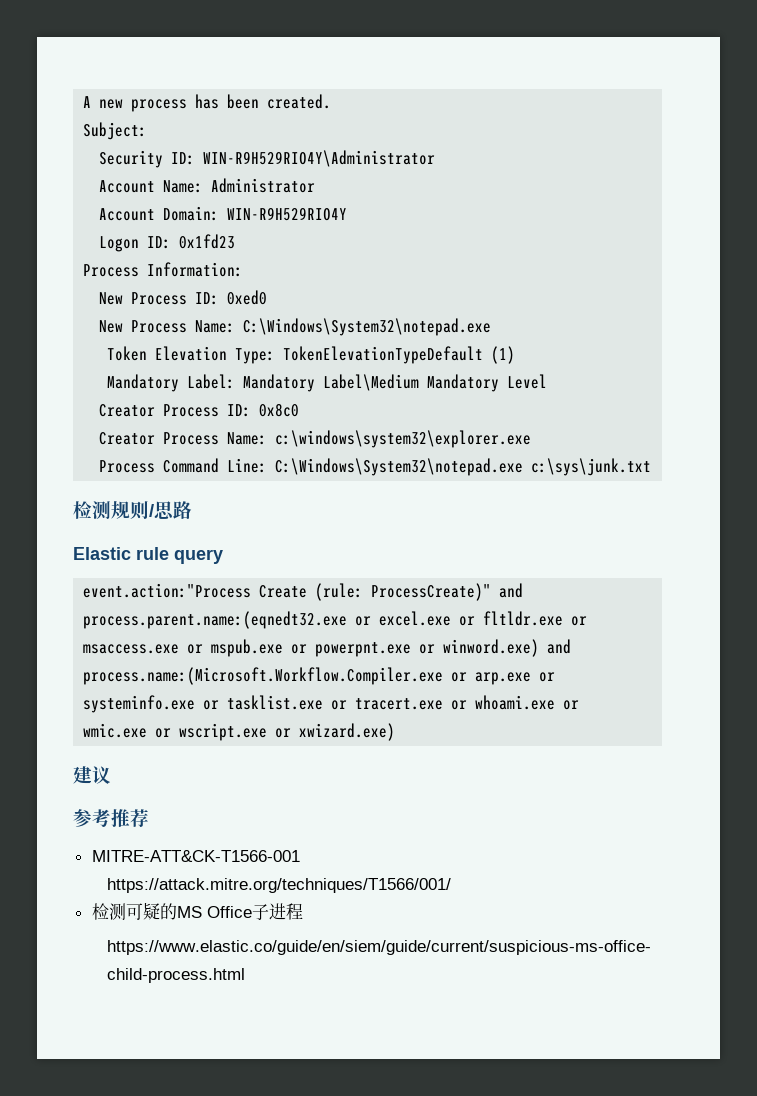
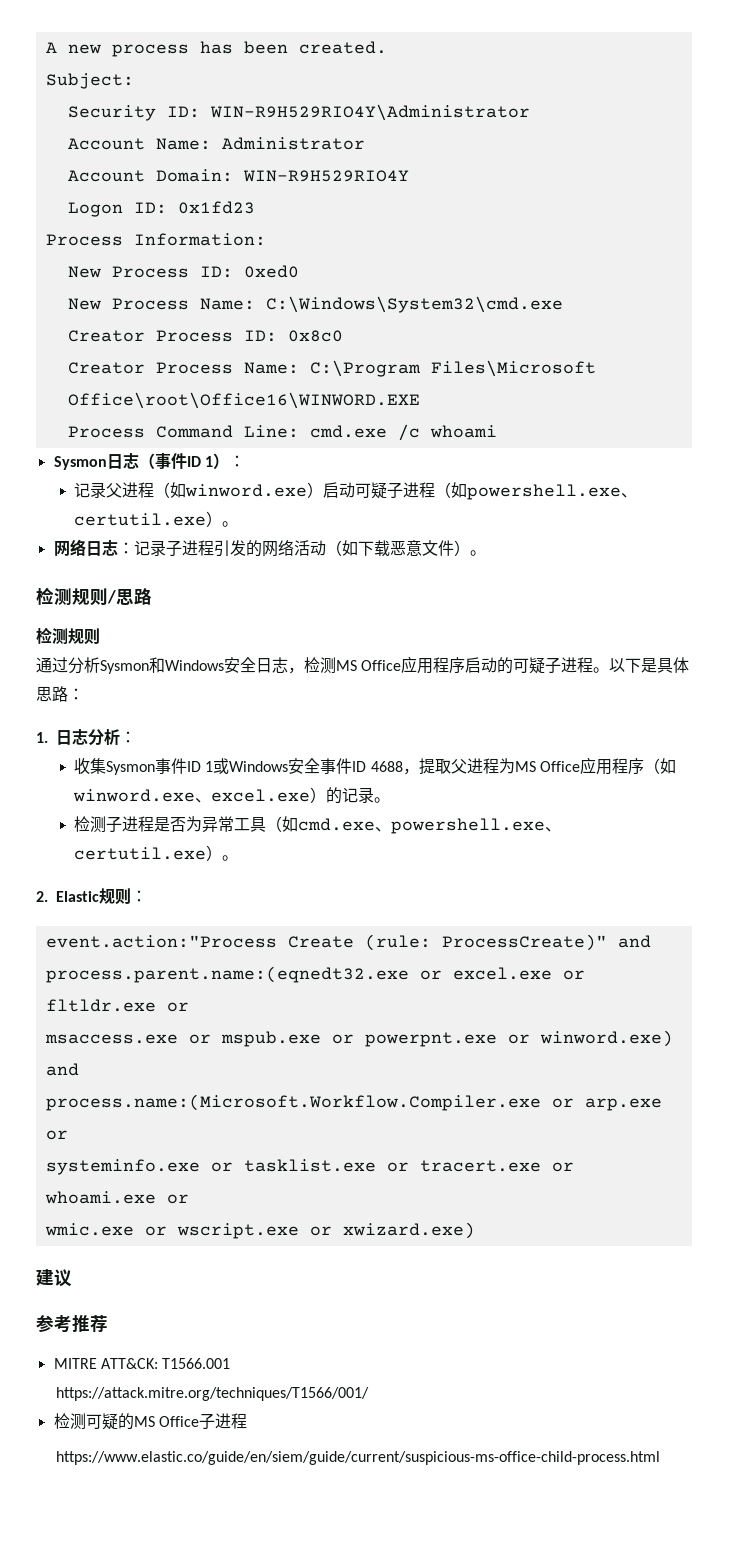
- New Process Name: C:\Windows\System32\notepad.exe
- Token Elevation Type: TokenElevationTypeDefault (1)
- Mandatory Label: Mandatory Label\Medium Mandatory Level
+ New Process Name: C:\Windows\System32\cmd.exe
- Creator Process Name: c:\windows\system32\explorer.exe
+ Creator Process Name: C:\Program Files\Microsoft Office\root\Office16\WINWORD.EXE
- Process Command Line: C:\Windows\System32\notepad.exe c:\sys\junk.txt
+ Process Command Line: cmd.exe /c whoami
+ Sysmon日志（事件ID 1）：
+ 记录父进程（如winword.exe）启动可疑子进程（如powershell.exe、certutil.exe）。
+ 网络日志：记录子进程引发的网络活动（如下载恶意文件）。
  检测规则/思路
- Elastic rule query
+ 检测规则
+ 通过分析Sysmon和Windows安全日志，检测MS Office应用程序启动的可疑子进程。以下是具体思路：
+ 1.日志分析：
+ 收集Sysmon事件ID 1或Windows安全事件ID 4688，提取父进程为MS Office应用程序（如winword.exe、excel.exe）的记录。
+ 检测子进程是否为异常工具（如cmd.exe、powershell.exe、certutil.exe）。
+ 2. Elastic规则：
- MITRE-ATT&CK-T1566-001
+ MITRE ATT&CK: T1566.001

